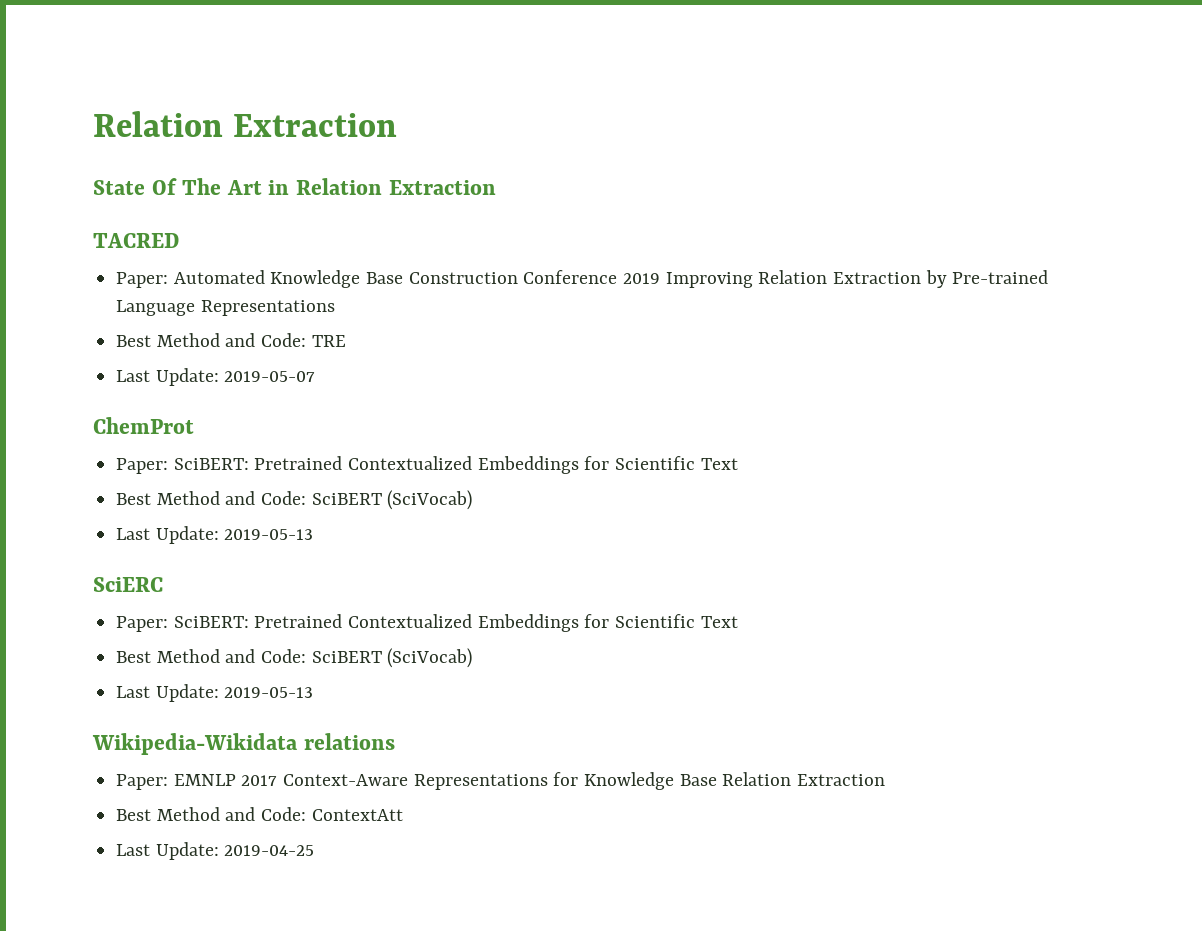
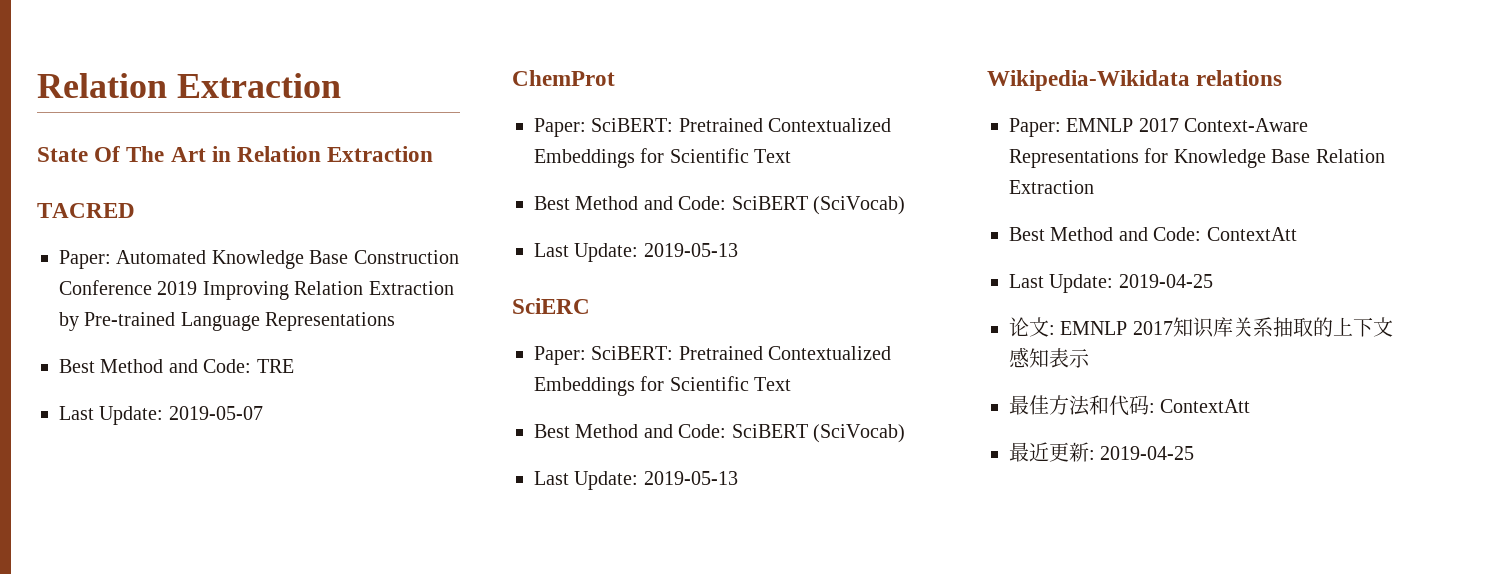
+ 论文: EMNLP 2017知识库关系抽取的上下文感知表示
+ 最佳方法和代码: ContextAtt
+ 最近更新: 2019-04-25

